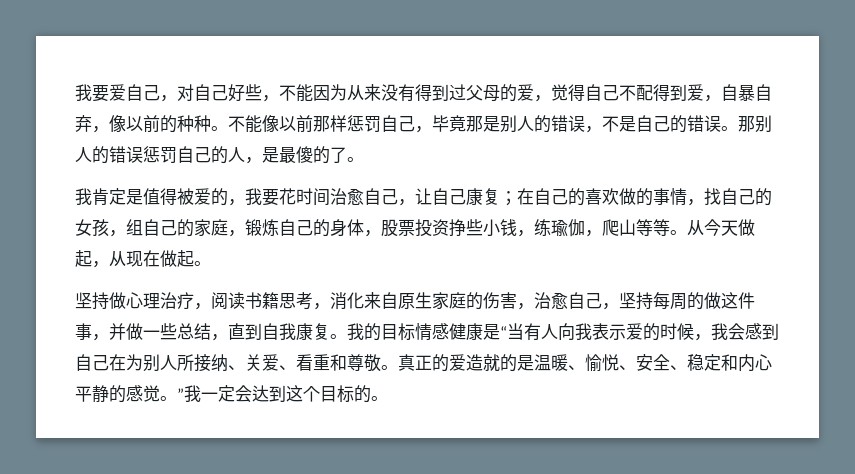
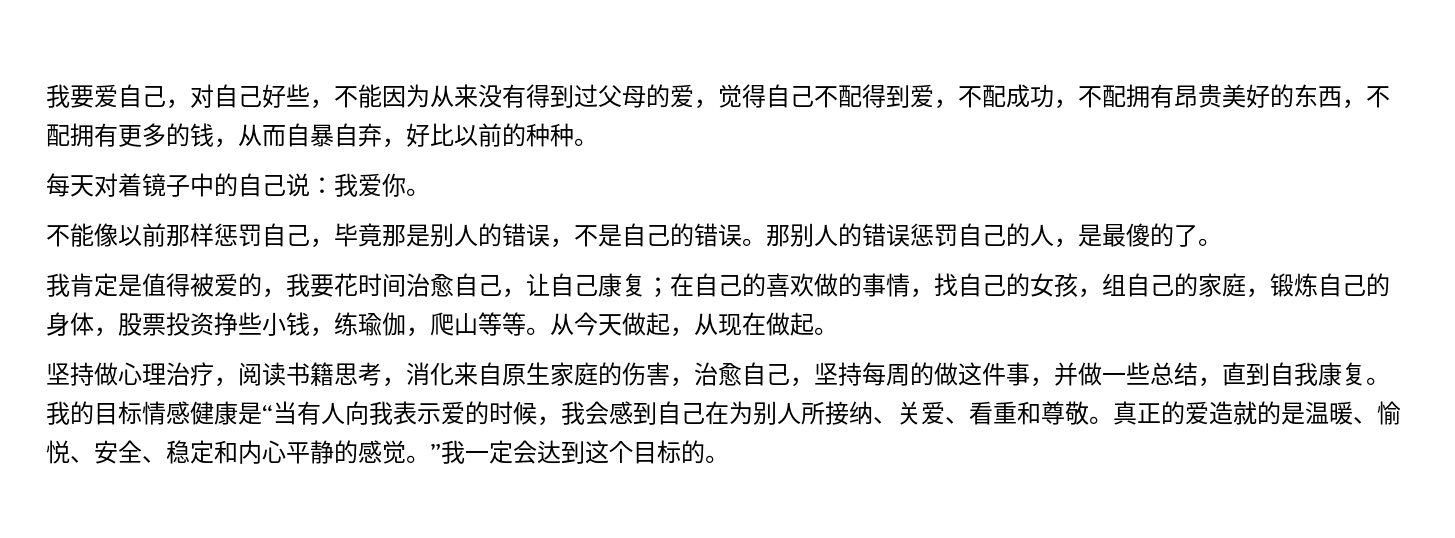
- 我要爱自己，对自己好些，不能因为从来没有得到过父母的爱，觉得自己不配得到爱，自暴自弃，像以前的种种。不能像以前那样惩罚自己，毕竟那是别人的错误，不是自己的错误。
+ 我要爱自己，对自己好些，不能因为从来没有得到过父母的爱，觉得自己不配得到爱，不配成功，不配拥有昂贵美好的东西，不配拥有更多的钱，从而自暴自弃，好比以前的种种。
+ 每天对着镜子中的自己说：我爱你。
+ 不能像以前那样惩罚自己，毕竟那是别人的错误，不是自己的错误。

